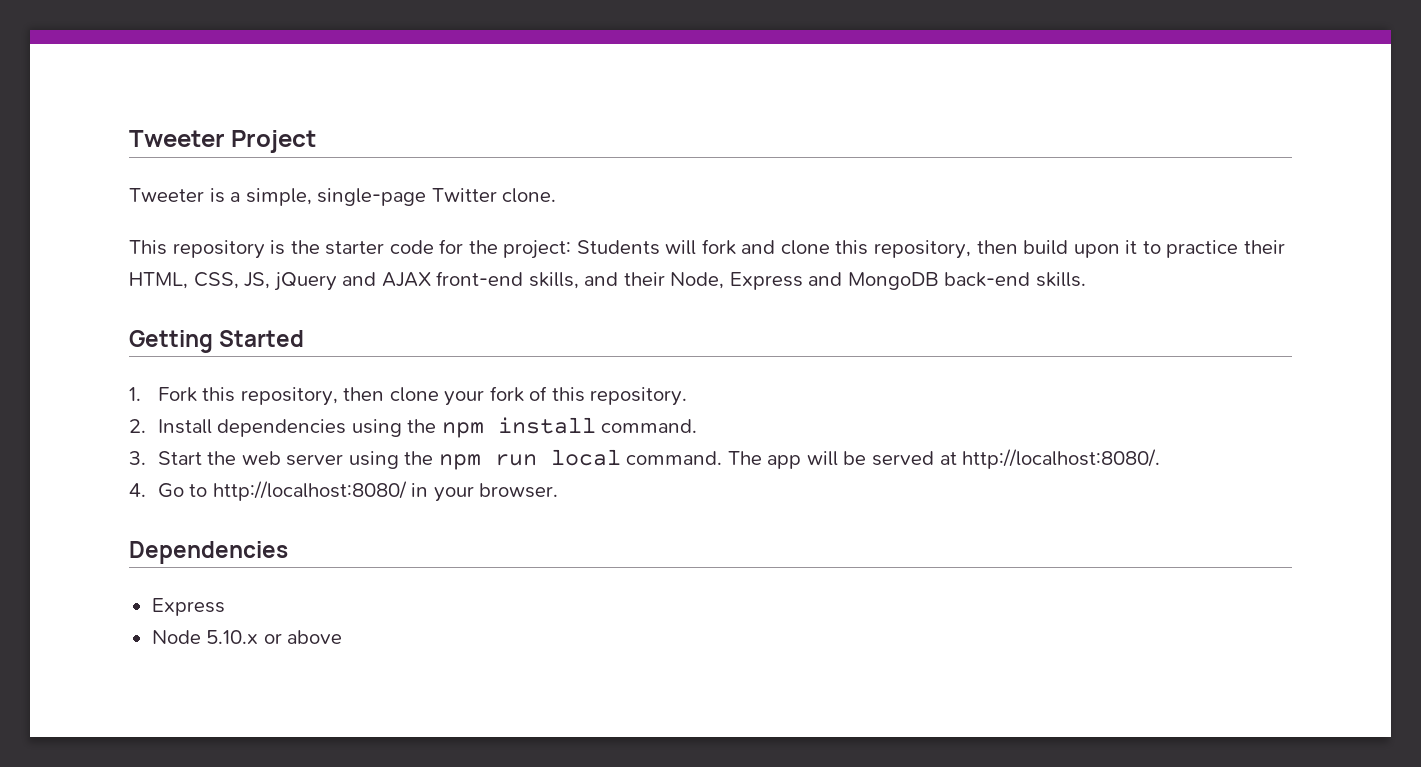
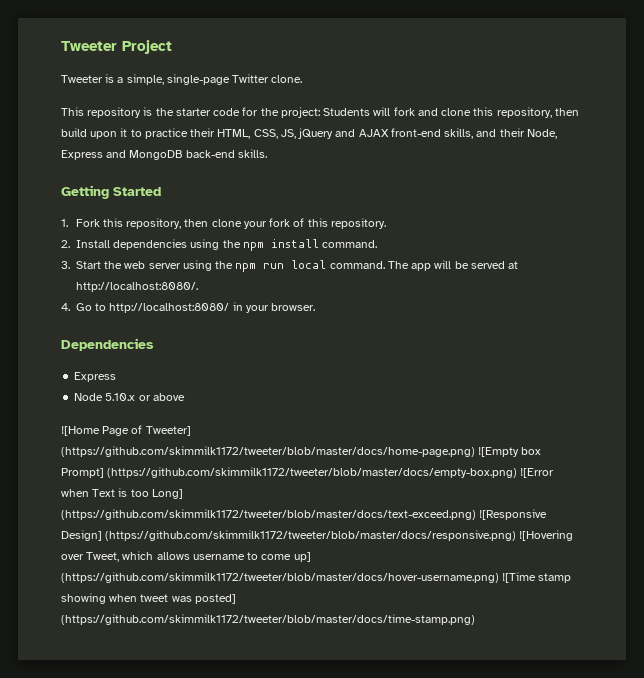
+ ![Home Page of Tweeter] (https://github.com/skimmilk1172/tweeter/blob/master/docs/home-page.png) ![Empty box Prompt] (https://github.com/skimmilk1172/tweeter/blob/master/docs/empty-box.png) ![Error when Text is too Long] (https://github.com/skimmilk1172/tweeter/blob/master/docs/text-exceed.png) ![Responsive Design] (https://github.com/skimmilk1172/tweeter/blob/master/docs/responsive.png) ![Hovering over Tweet, which allows username to come up] (https://github.com/skimmilk1172/tweeter/blob/master/docs/hover-username.png) ![Time stamp showing when tweet was posted] (https://github.com/skimmilk1172/tweeter/blob/master/docs/time-stamp.png)

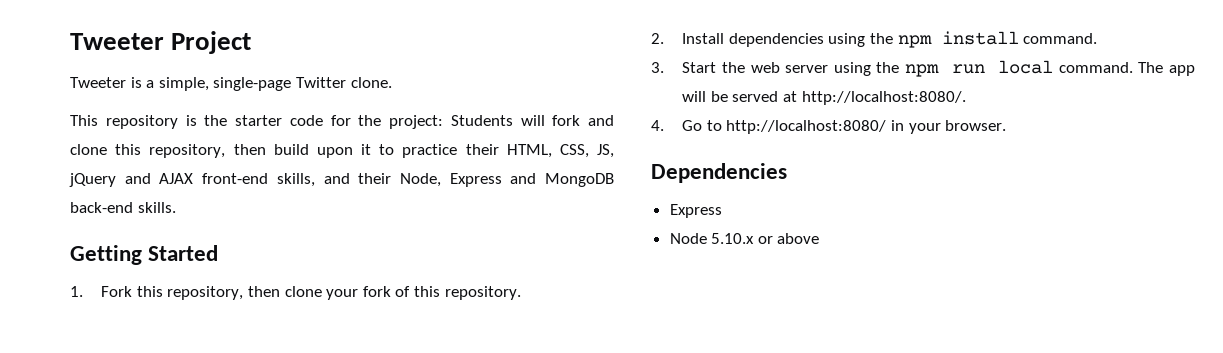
- ![Home Page of Tweeter] (https://github.com/skimmilk1172/tweeter/blob/master/docs/home-page.png) ![Empty box Prompt] (https://github.com/skimmilk1172/tweeter/blob/master/docs/empty-box.png) ![Error when Text is too Long] (https://github.com/skimmilk1172/tweeter/blob/master/docs/text-exceed.png) ![Responsive Design] (https://github.com/skimmilk1172/tweeter/blob/master/docs/responsive.png) ![Hovering over Tweet, which allows username to come up] (https://github.com/skimmilk1172/tweeter/blob/master/docs/hover-username.png) ![Time stamp showing when tweet was posted] (https://github.com/skimmilk1172/tweeter/blob/master/docs/time-stamp.png)

